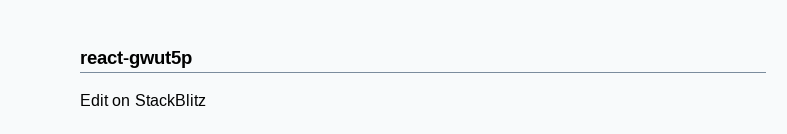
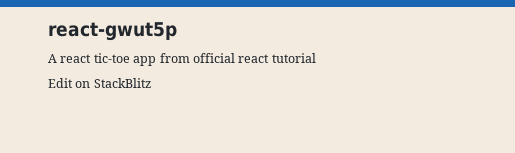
+ A react tic-toe app from official react tutorial

